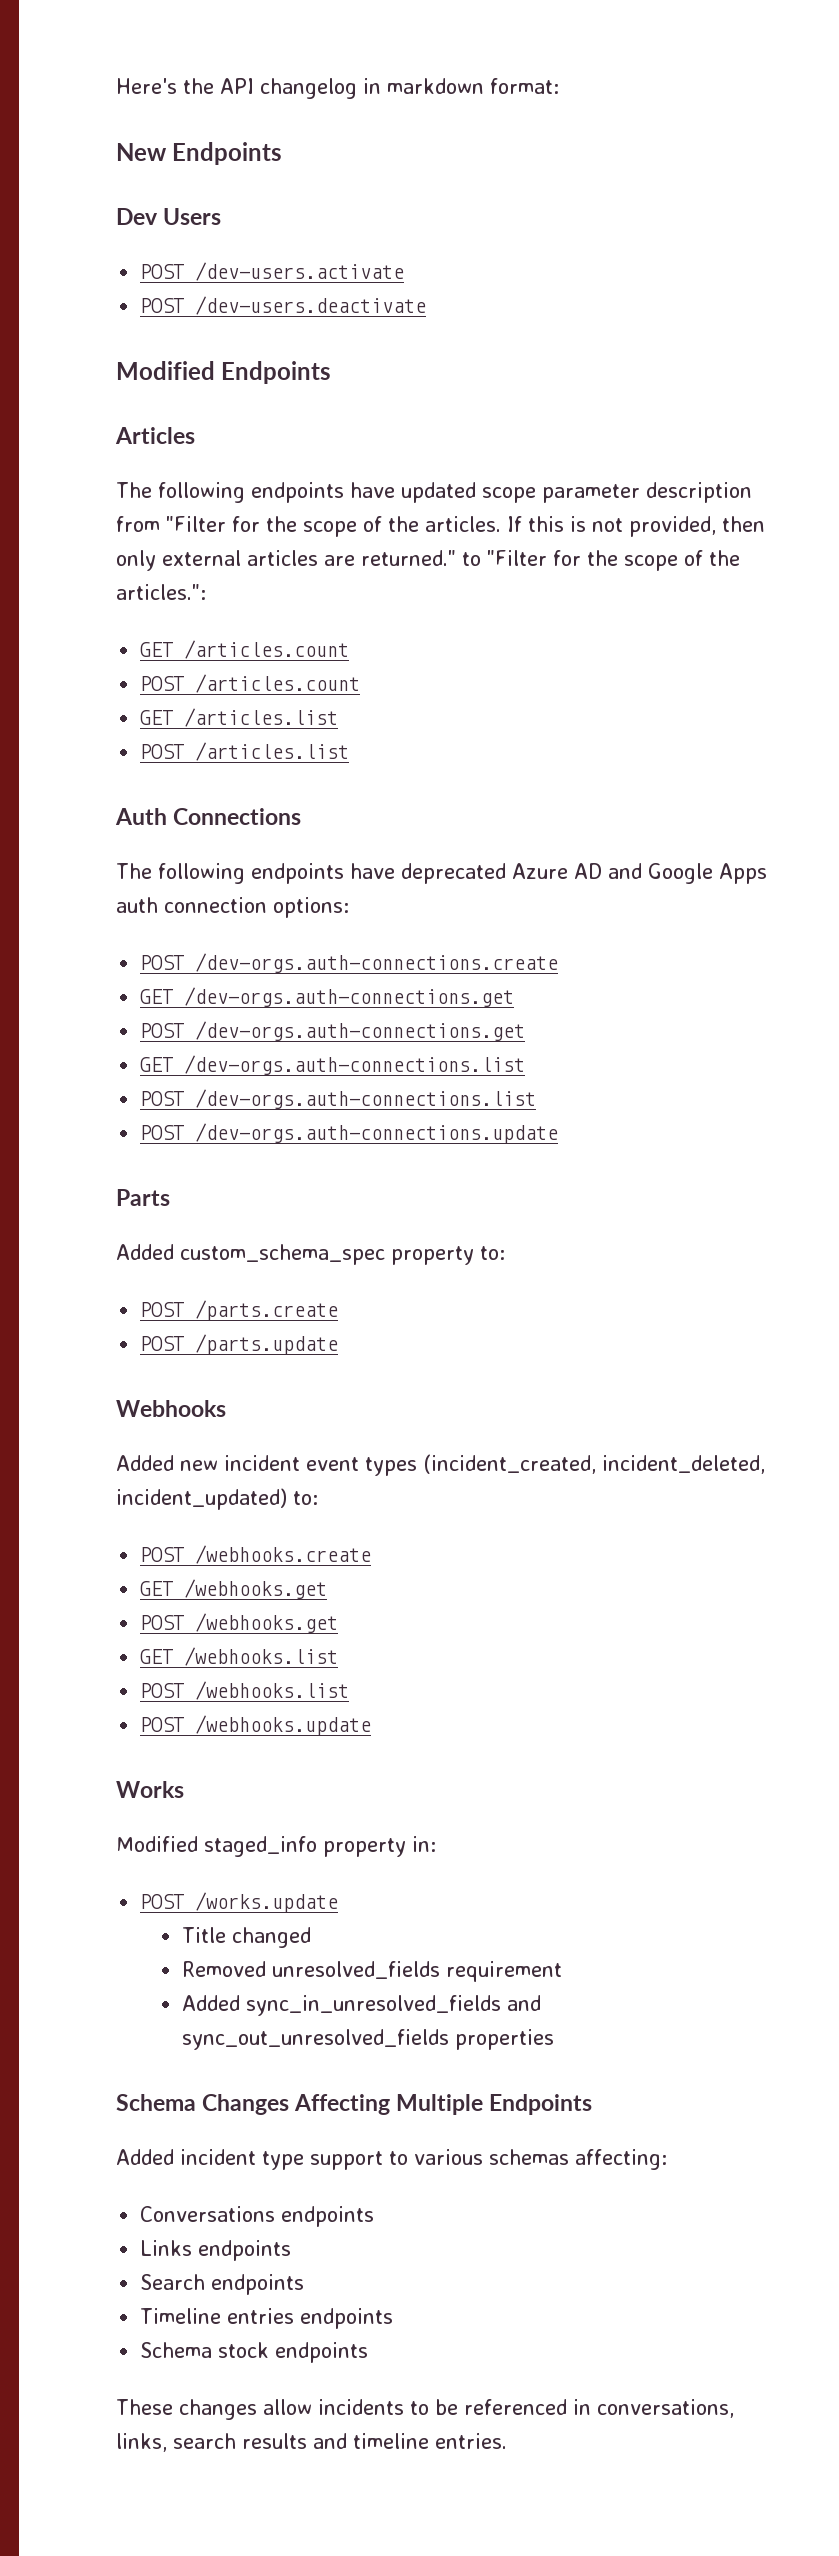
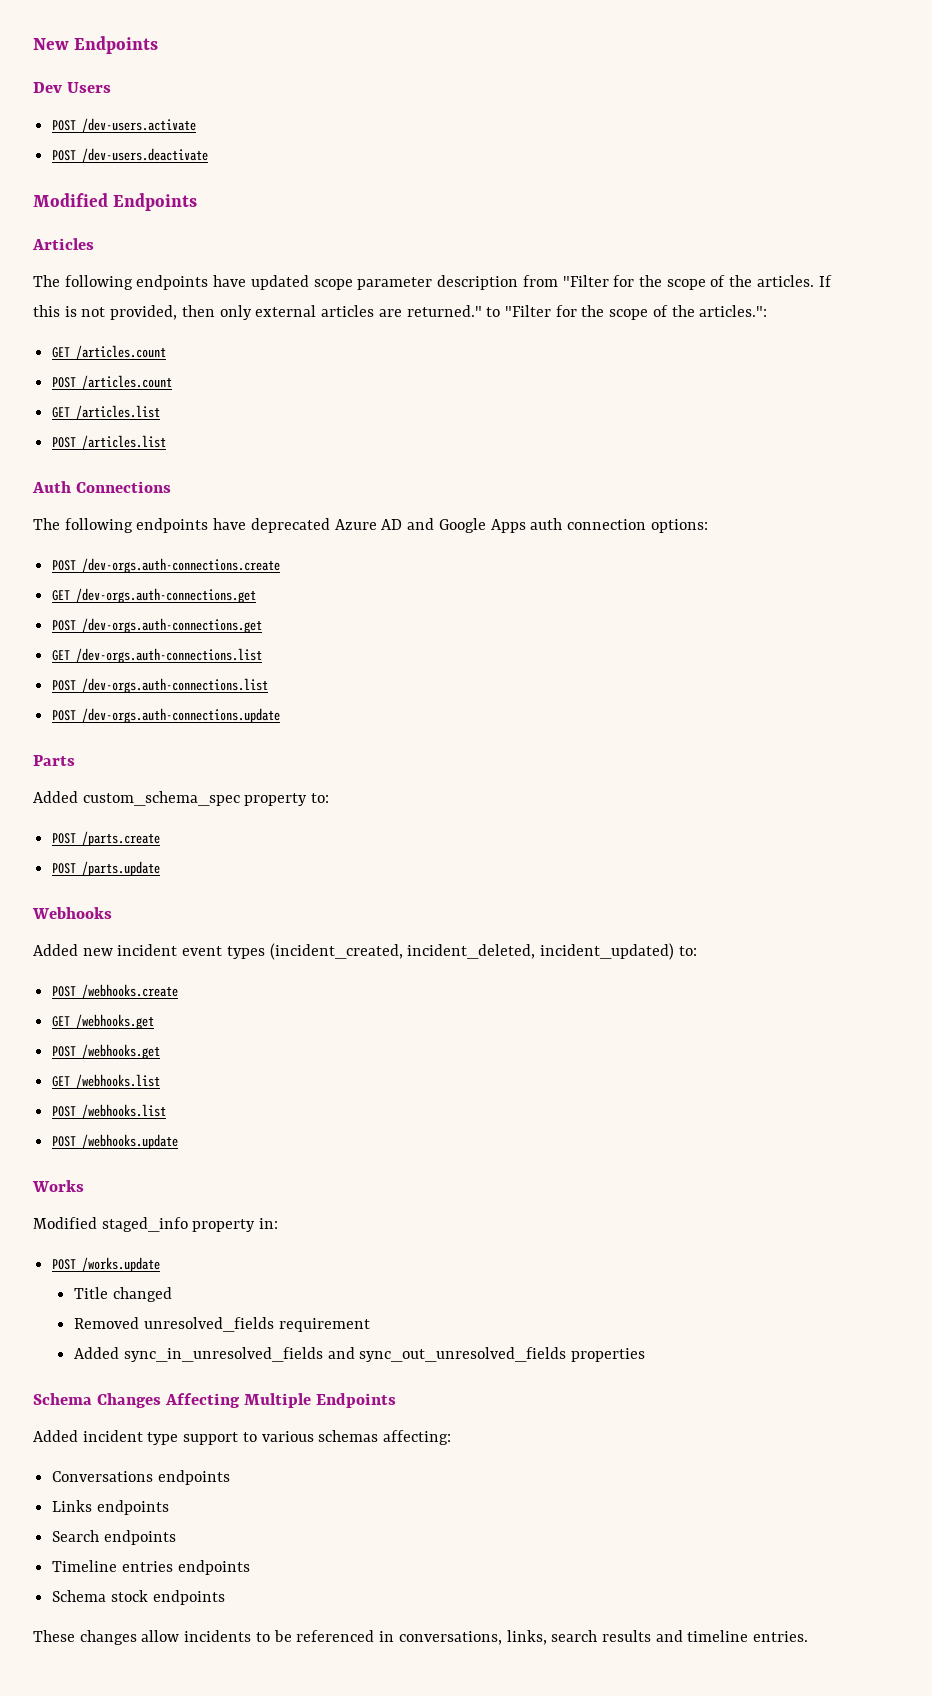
- Here's the API changelog in markdown format:

